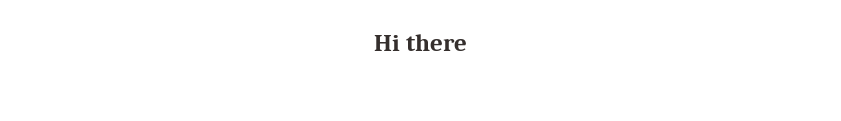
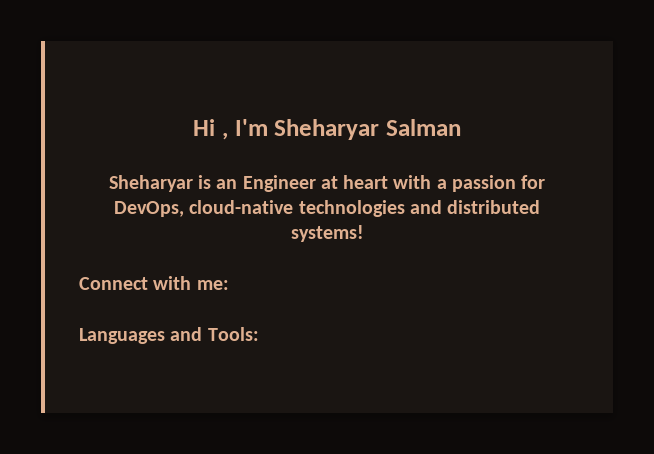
- Hi there
+ Hi , I'm Sheharyar Salman
+ Sheharyar is an Engineer at heart with a passion for DevOps, cloud-native technologies and distributed systems!
+ Connect with me:
+ Languages and Tools:

